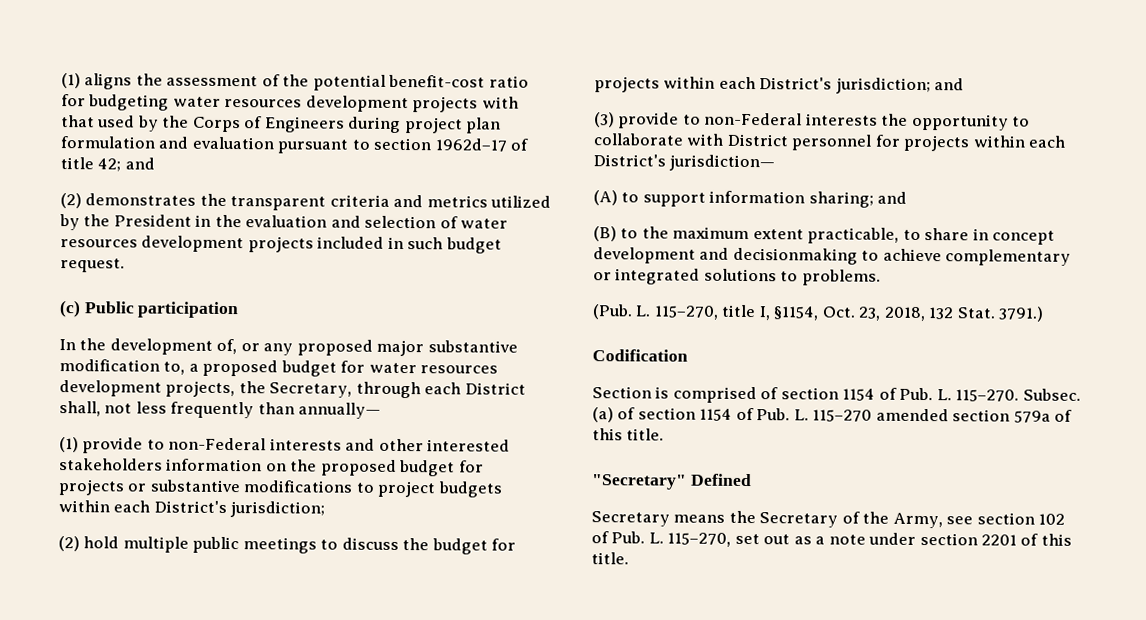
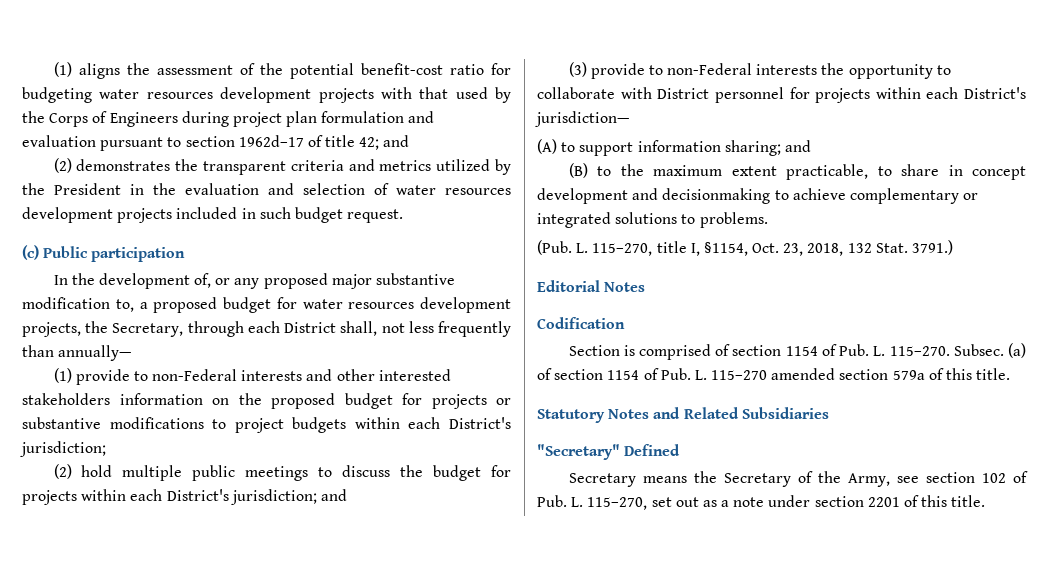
+ Editorial Notes
+ Statutory Notes and Related Subsidiaries

